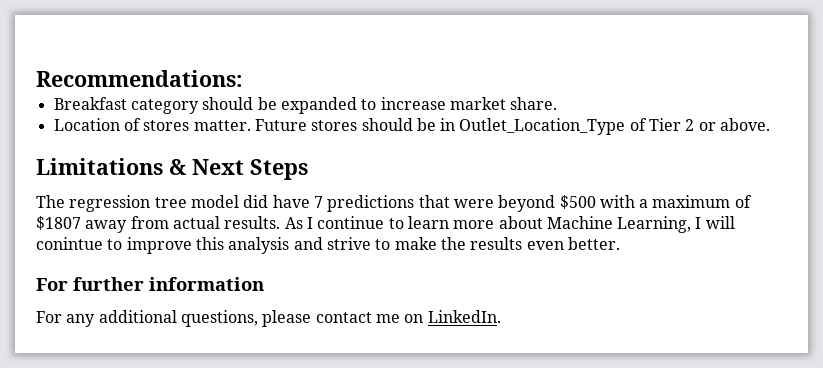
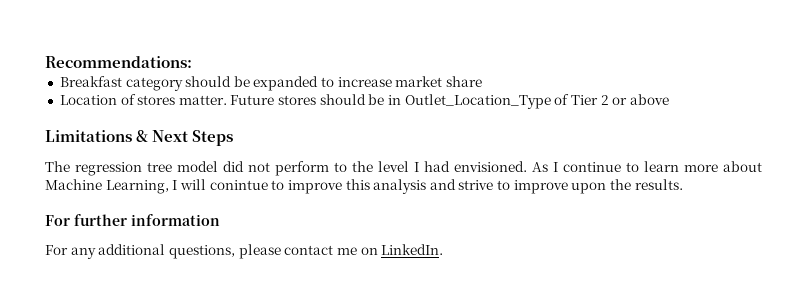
- Breakfast category should be expanded to increase market share.
+ Breakfast category should be expanded to increase market share
- Future stores should be in Outlet_Location_Type of Tier 2 or above.
+ Future stores should be in Outlet_Location_Type of Tier 2 or above
- The regression tree model did have 7 predictions that were beyond $500 with a maximum of $1807 away from actual results.
+ The regression tree model did not perform to the level I had envisioned.
- As I continue to learn more about Machine Learning, I will conintue to improve this analysis and strive to make the results even better.
+ As I continue to learn more about Machine Learning, I will conintue to improve this analysis and strive to improve upon the results.

